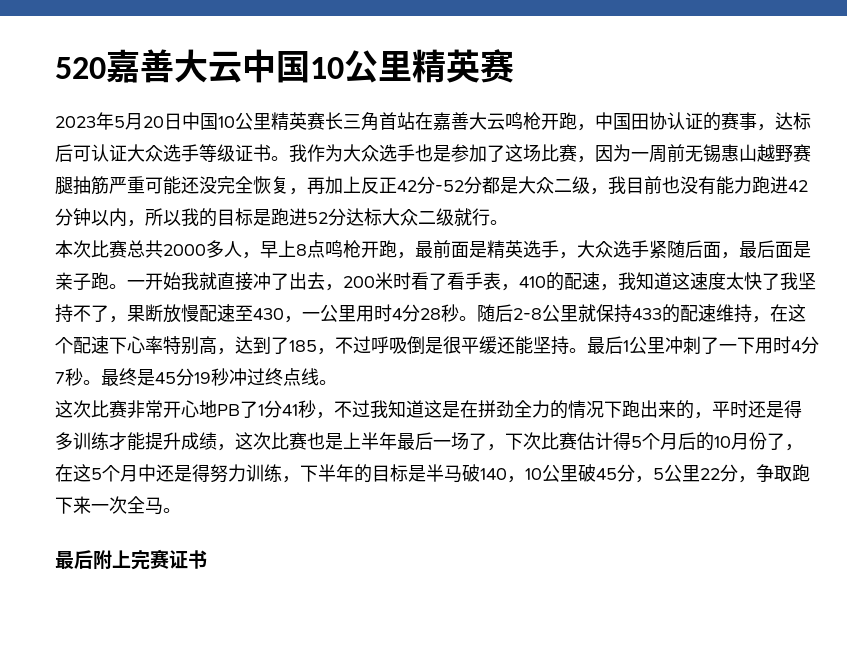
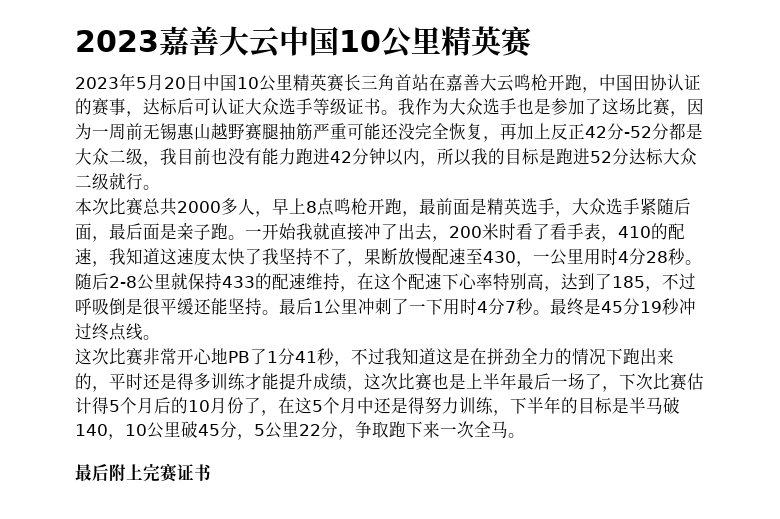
- 520嘉善大云中国10公里精英赛
+ 2023嘉善大云中国10公里精英赛

